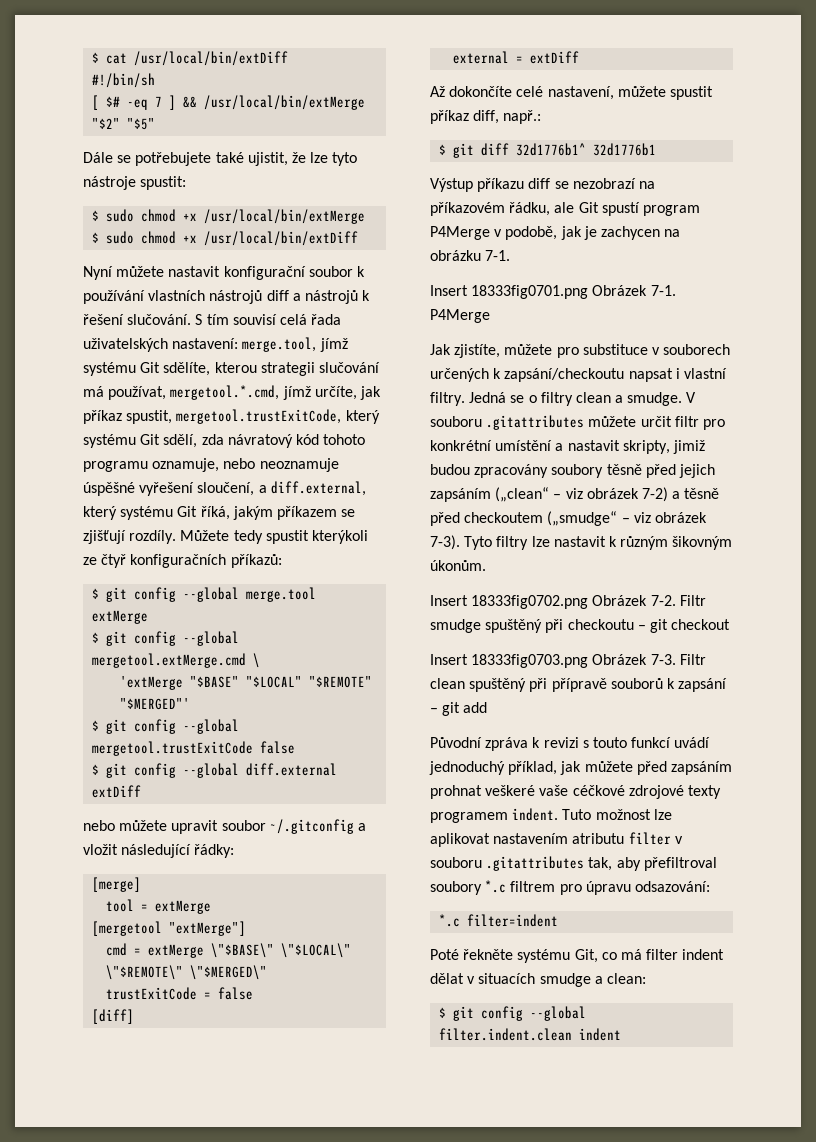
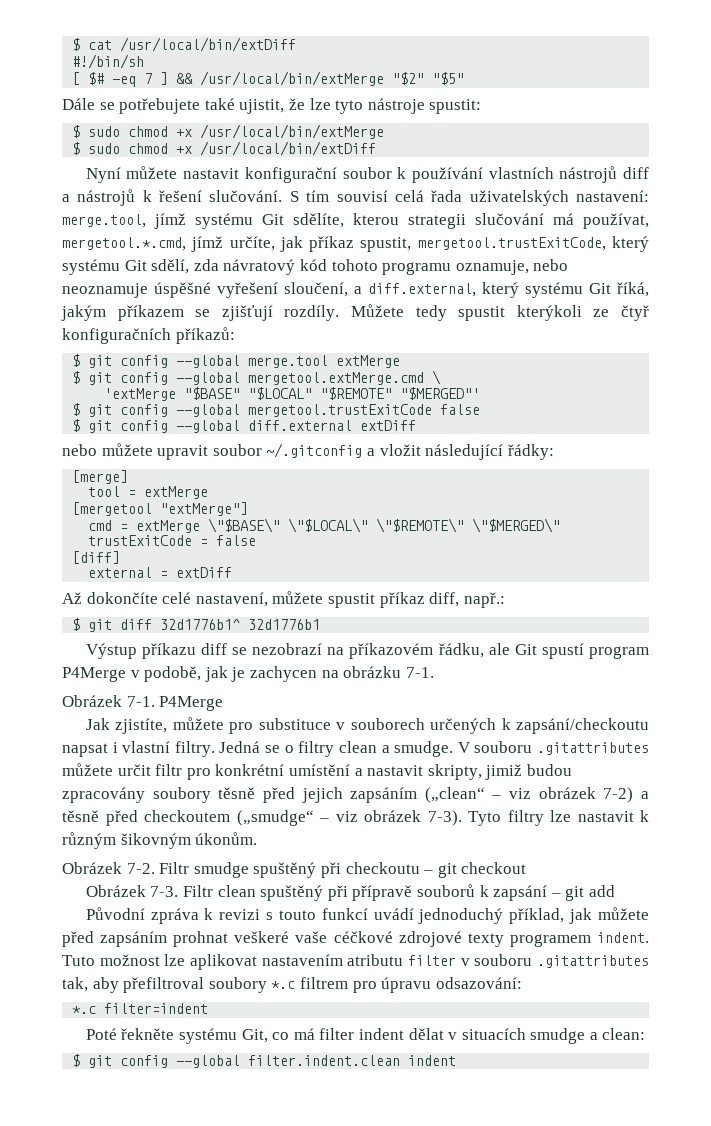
- Insert 18333fig0701.png Obrázek 7-1.
+ Obrázek 7-1.
- Insert 18333fig0702.png Obrázek 7-2.
+ Obrázek 7-2.
- Insert 18333fig0703.png Obrázek 7-3.
+ Obrázek 7-3.

